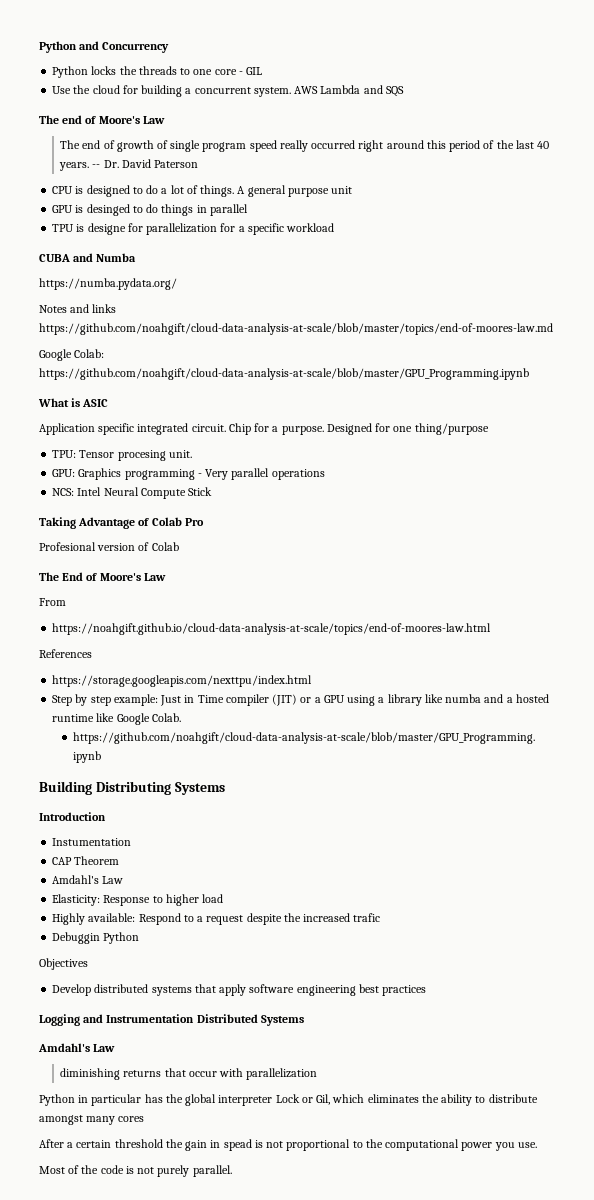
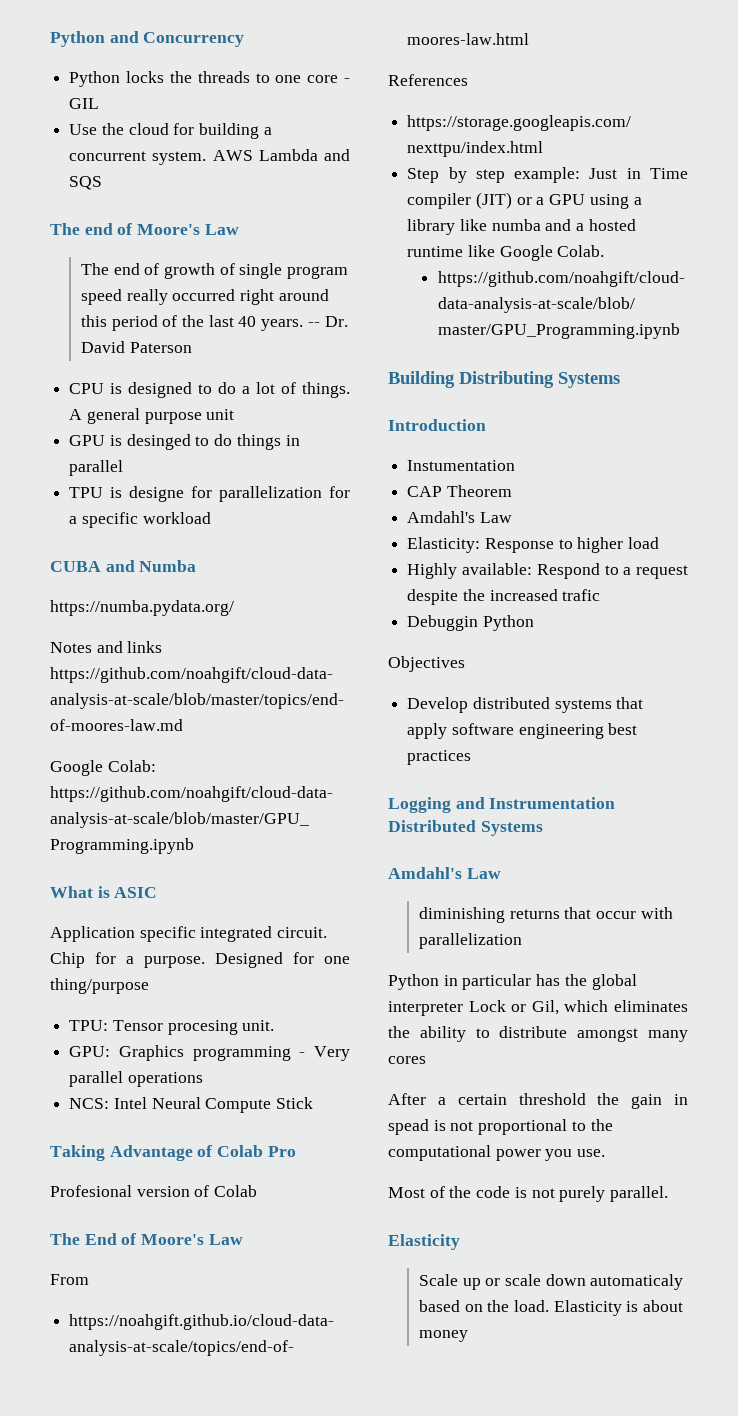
  Most of the code is not purely parallel.
+ Elasticity
+ Scale up or scale down automaticaly based on the load. Elasticity is about money

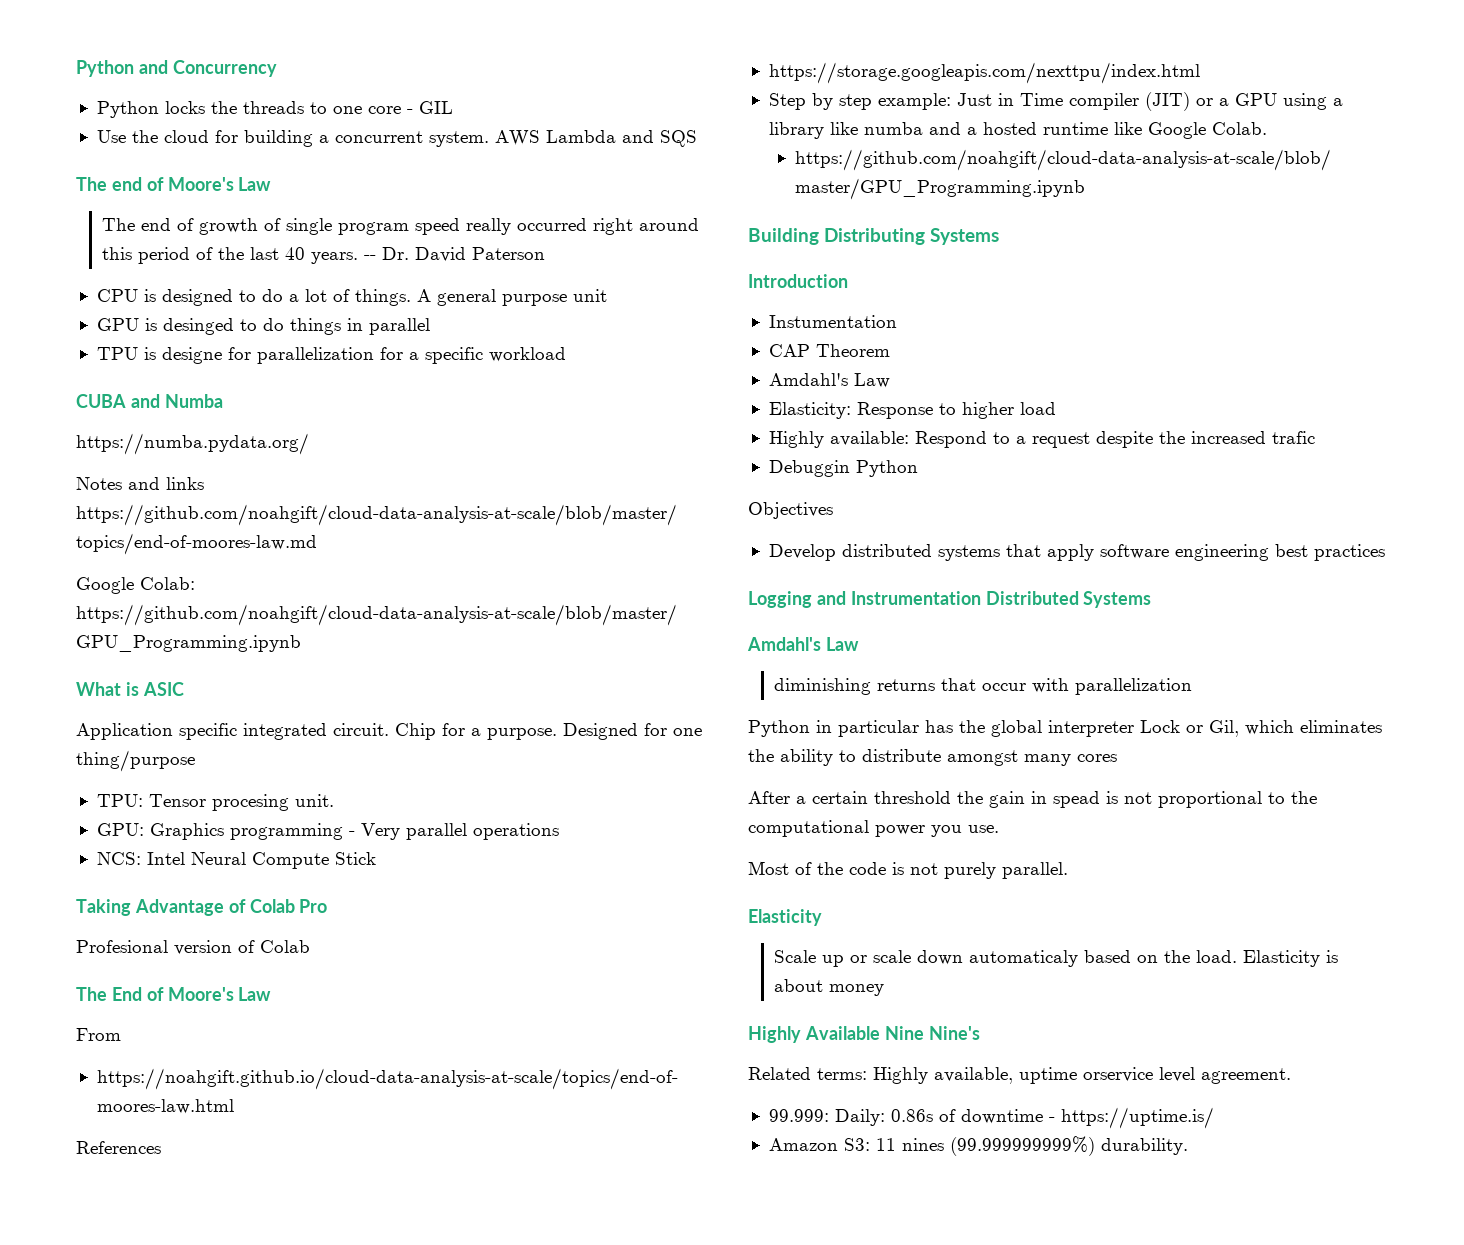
+ Highly Available Nine Nine's
+ Related terms: Highly available, uptime orservice level agreement.
+ 99.999: Daily: 0.86s of downtime - https://uptime.is/
+ Amazon S3: 11 nines (99.999999999%) durability.

